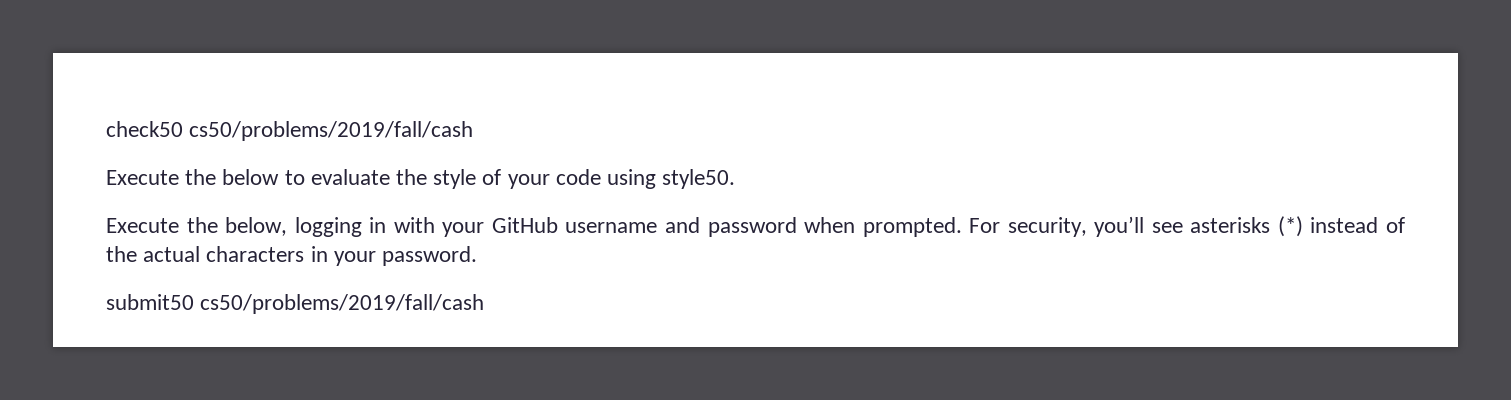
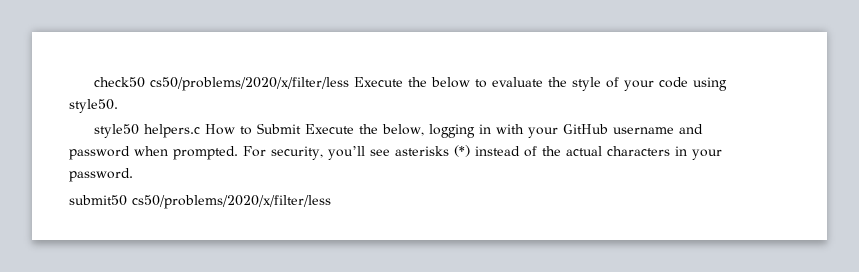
- check50 cs50/problems/2019/fall/cash
- Execute the below to evaluate the style of your code using style50.
+ check50 cs50/problems/2020/x/filter/less Execute the below to evaluate the style of your code using style50.
- Execute the below, logging in with your GitHub username and password when prompted.
+ style50 helpers.c How to Submit Execute the below, logging in with your GitHub username and password when prompted.
- submit50 cs50/problems/2019/fall/cash
+ submit50 cs50/problems/2020/x/filter/less

